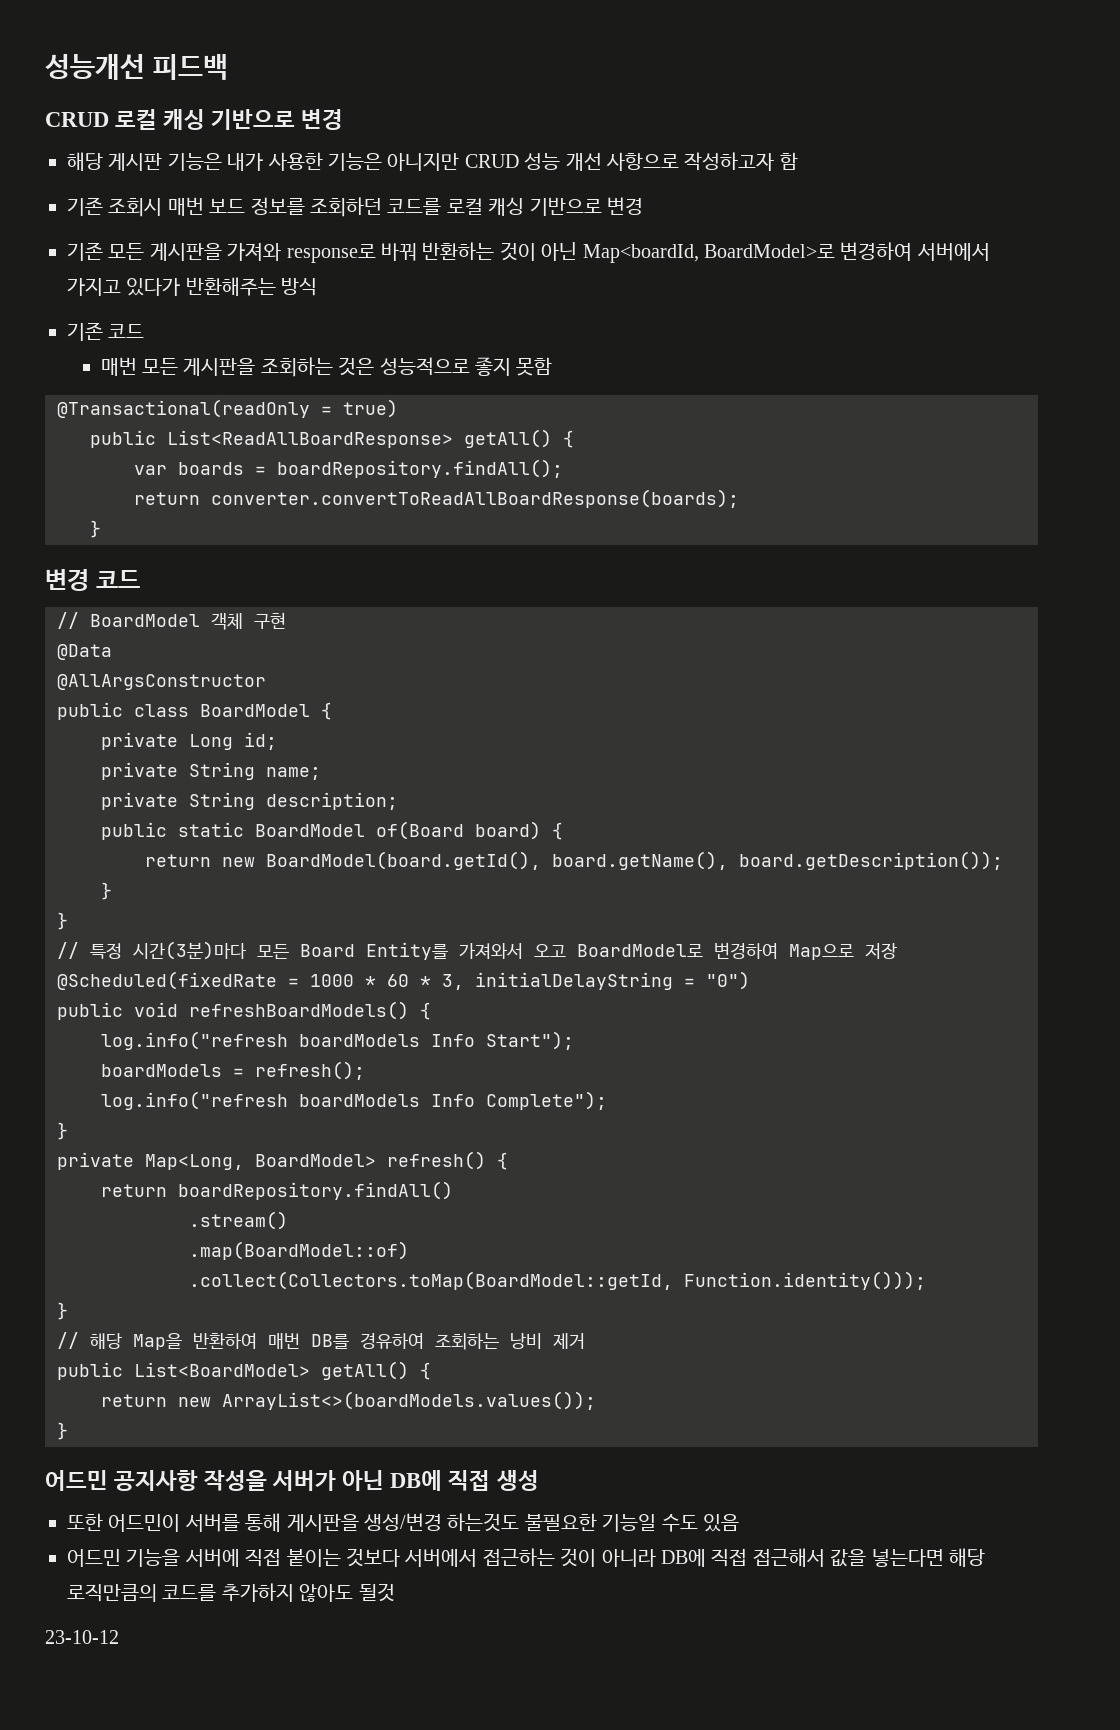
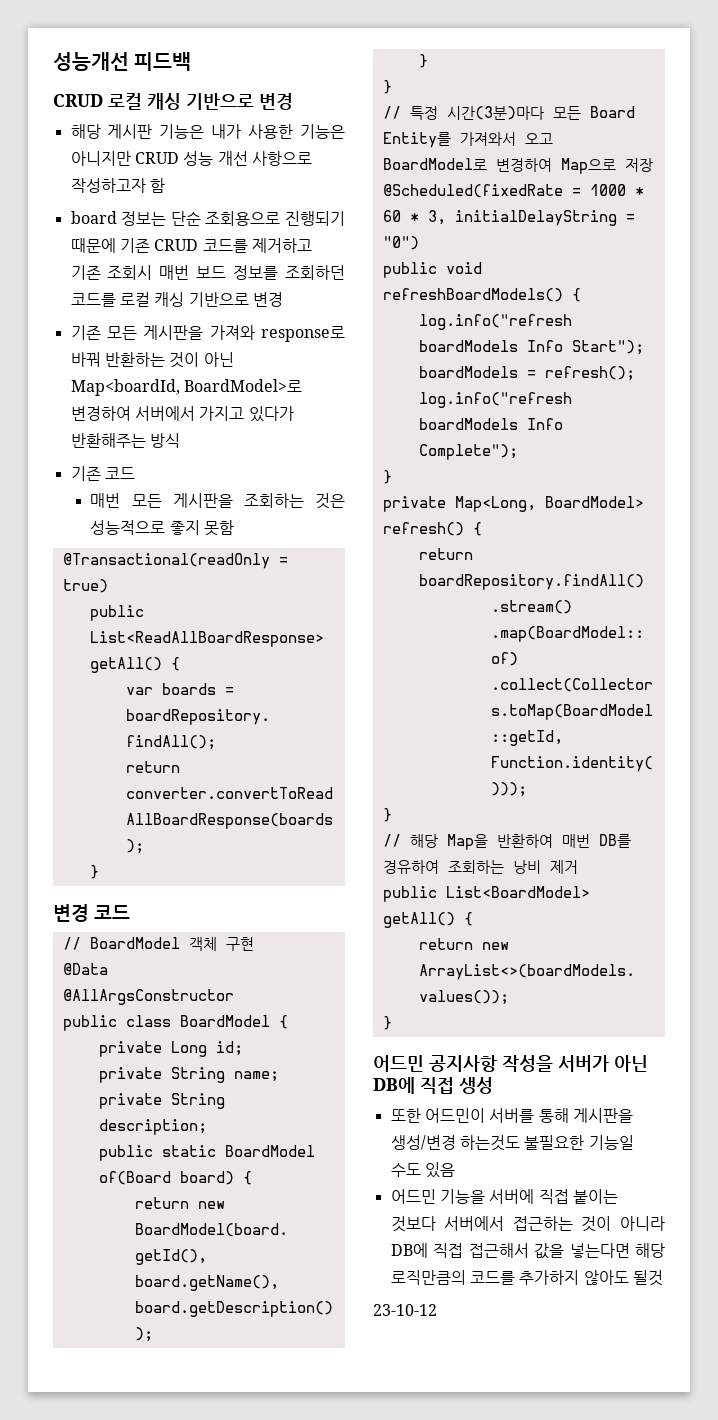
- 기존 조회시 매번 보드 정보를 조회하던 코드를 로컬 캐싱 기반으로 변경
+ board 정보는 단순 조회용으로 진행되기 때문에 기존 CRUD 코드를 제거하고 기존 조회시 매번 보드 정보를 조회하던 코드를 로컬 캐싱 기반으로 변경

